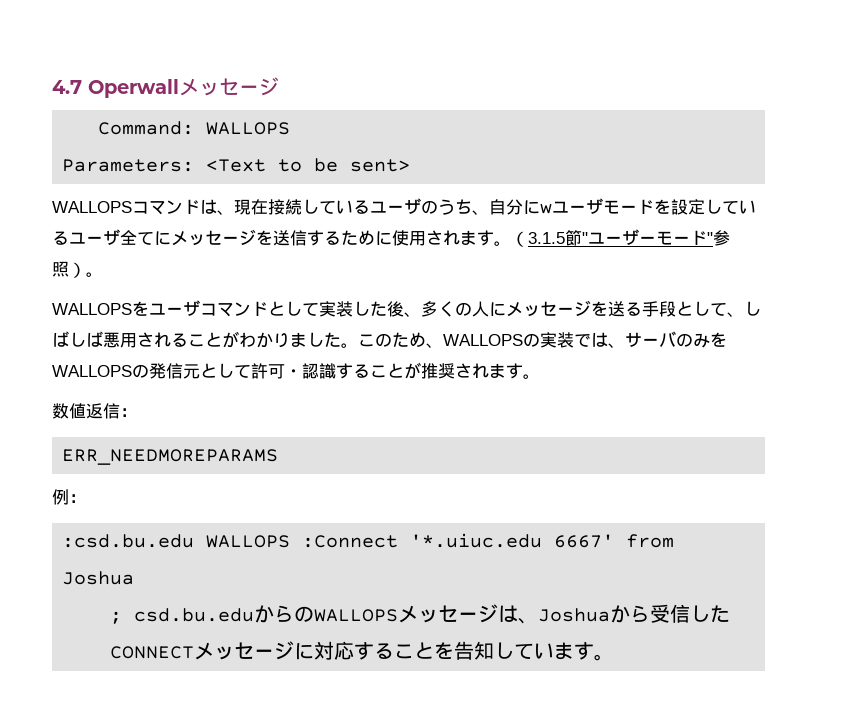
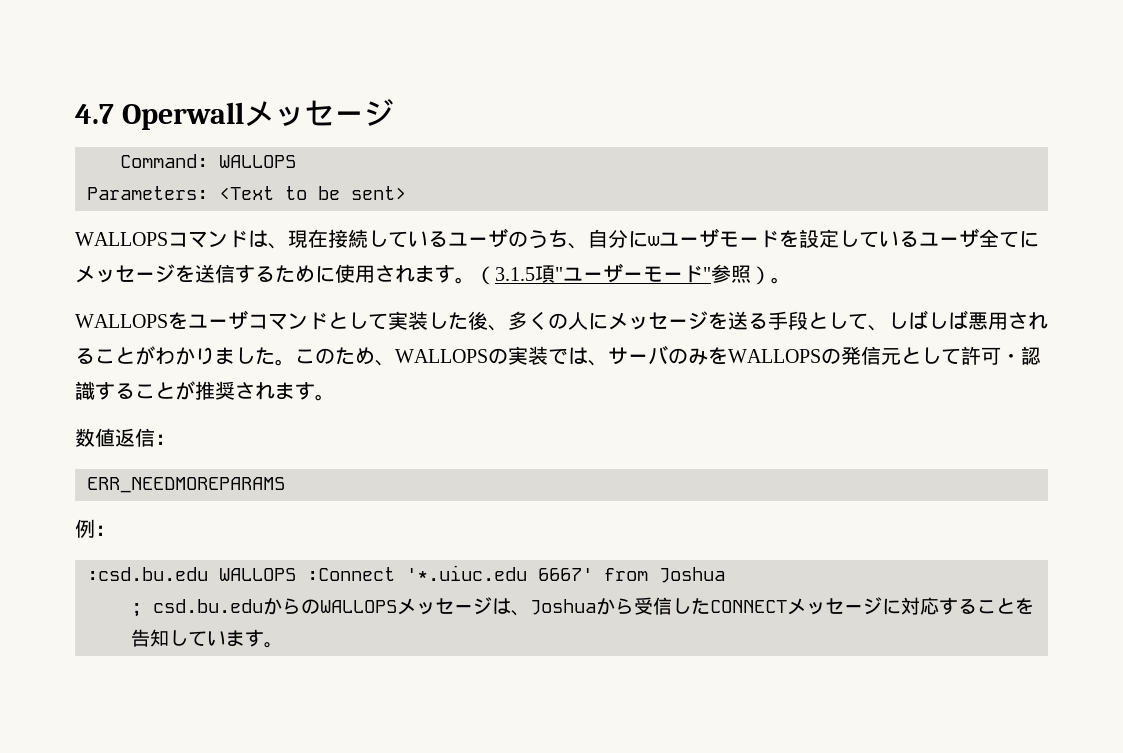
- （3.1.5節"ユーザーモード"参照）。
+ （3.1.5項"ユーザーモード"参照）。

